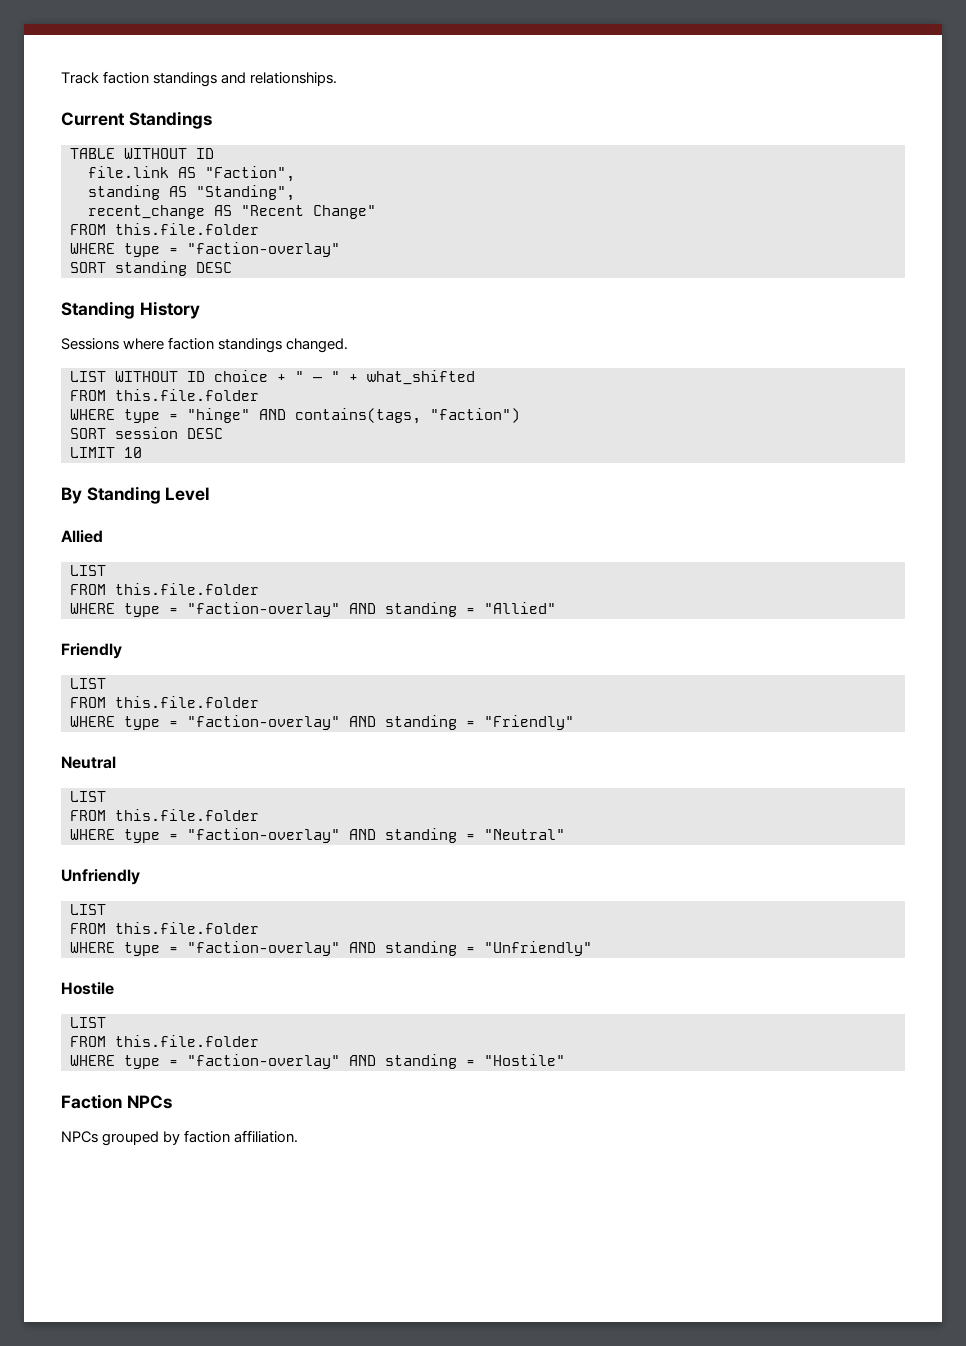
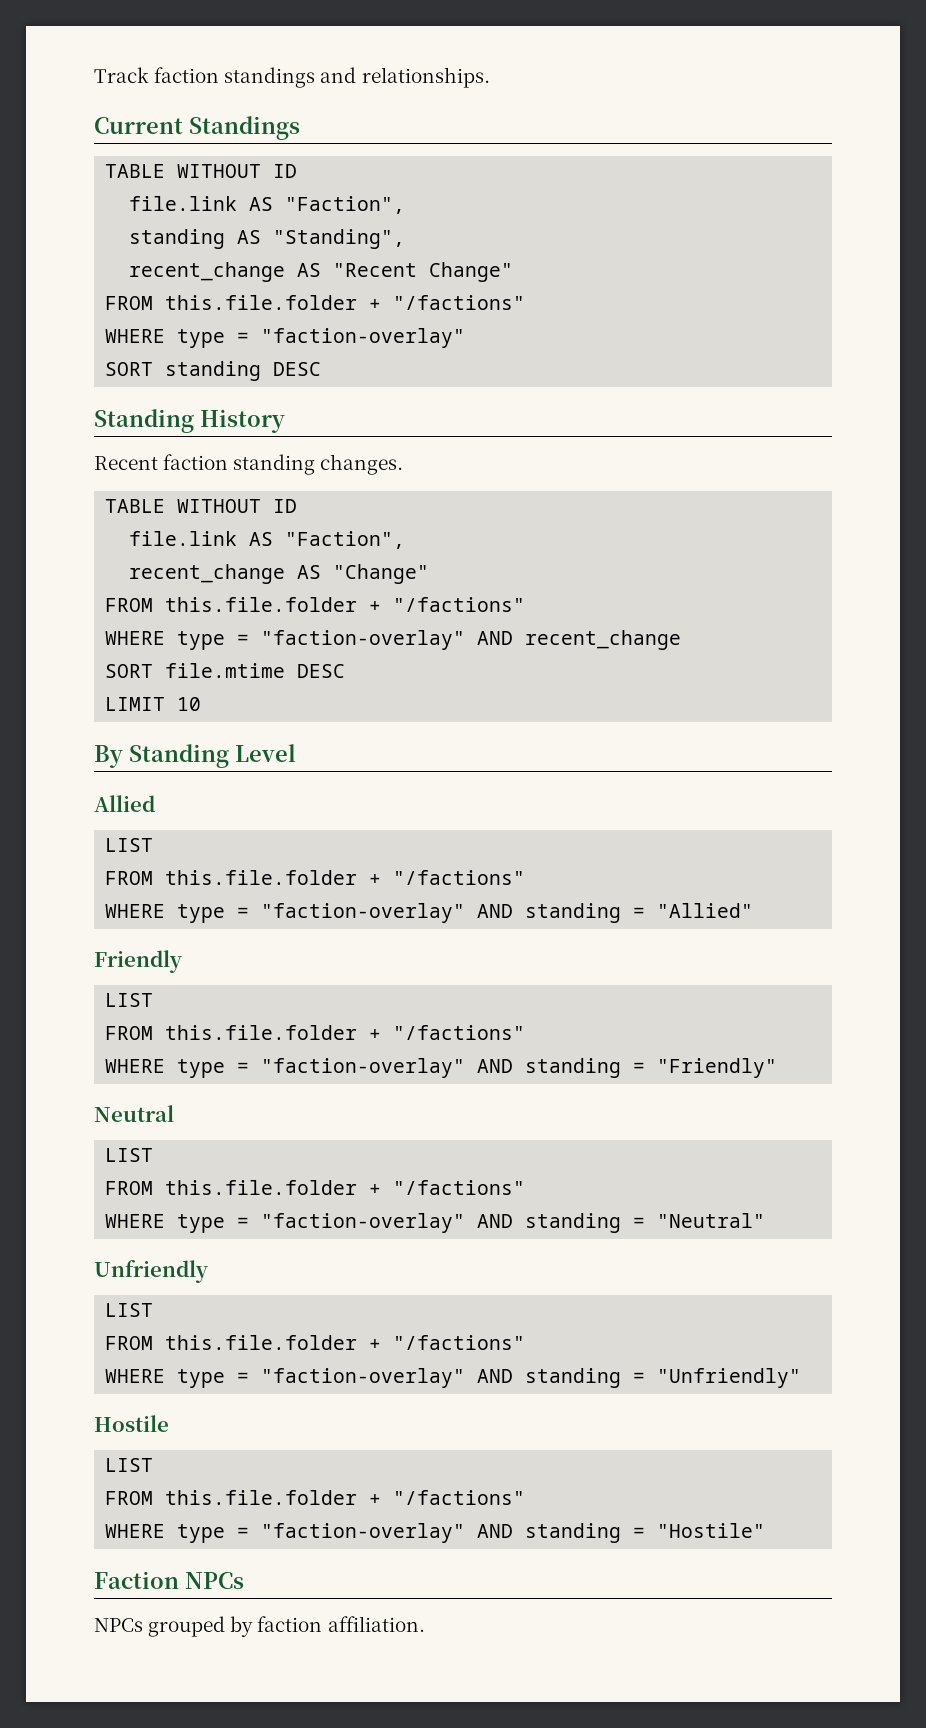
  recent_change AS "Recent Change"
- FROM this.file.folder
+ FROM this.file.folder + "/factions"
- Sessions where faction standings changed.
- LIST WITHOUT ID choice + " — " + what_shifted
- FROM this.file.folder
- WHERE type = "hinge" AND contains(tags, "faction")
- SORT session DESC
+ Recent faction standing changes.
+ TABLE WITHOUT ID
+ file.link AS "Faction",
+ recent_change AS "Change"
+ FROM this.file.folder + "/factions"
+ WHERE type = "faction-overlay" AND recent_change
+ SORT file.mtime DESC
  Allied
  LIST
- FROM this.file.folder
+ FROM this.file.folder + "/factions"
  Friendly
  LIST
- FROM this.file.folder
+ FROM this.file.folder + "/factions"
  Neutral
  LIST
- FROM this.file.folder
+ FROM this.file.folder + "/factions"
  Unfriendly
  LIST
- FROM this.file.folder
+ FROM this.file.folder + "/factions"
  Hostile
  LIST
- FROM this.file.folder
+ FROM this.file.folder + "/factions"

